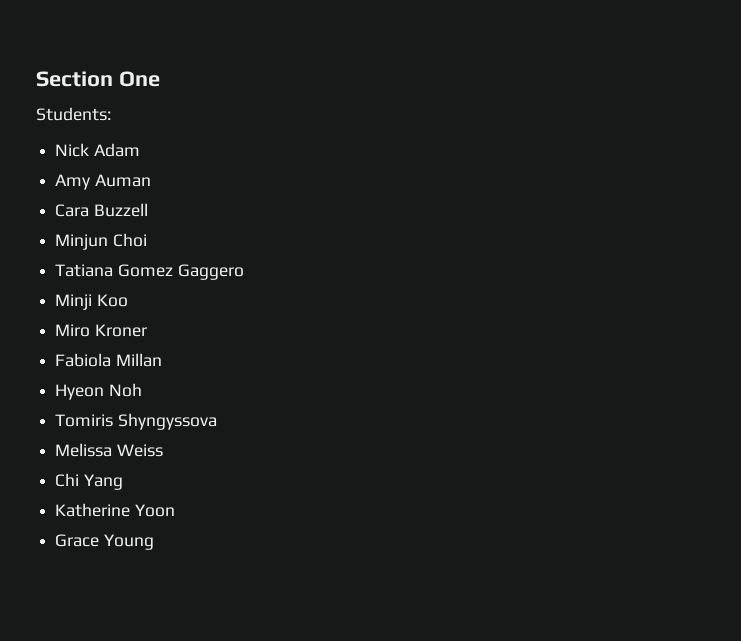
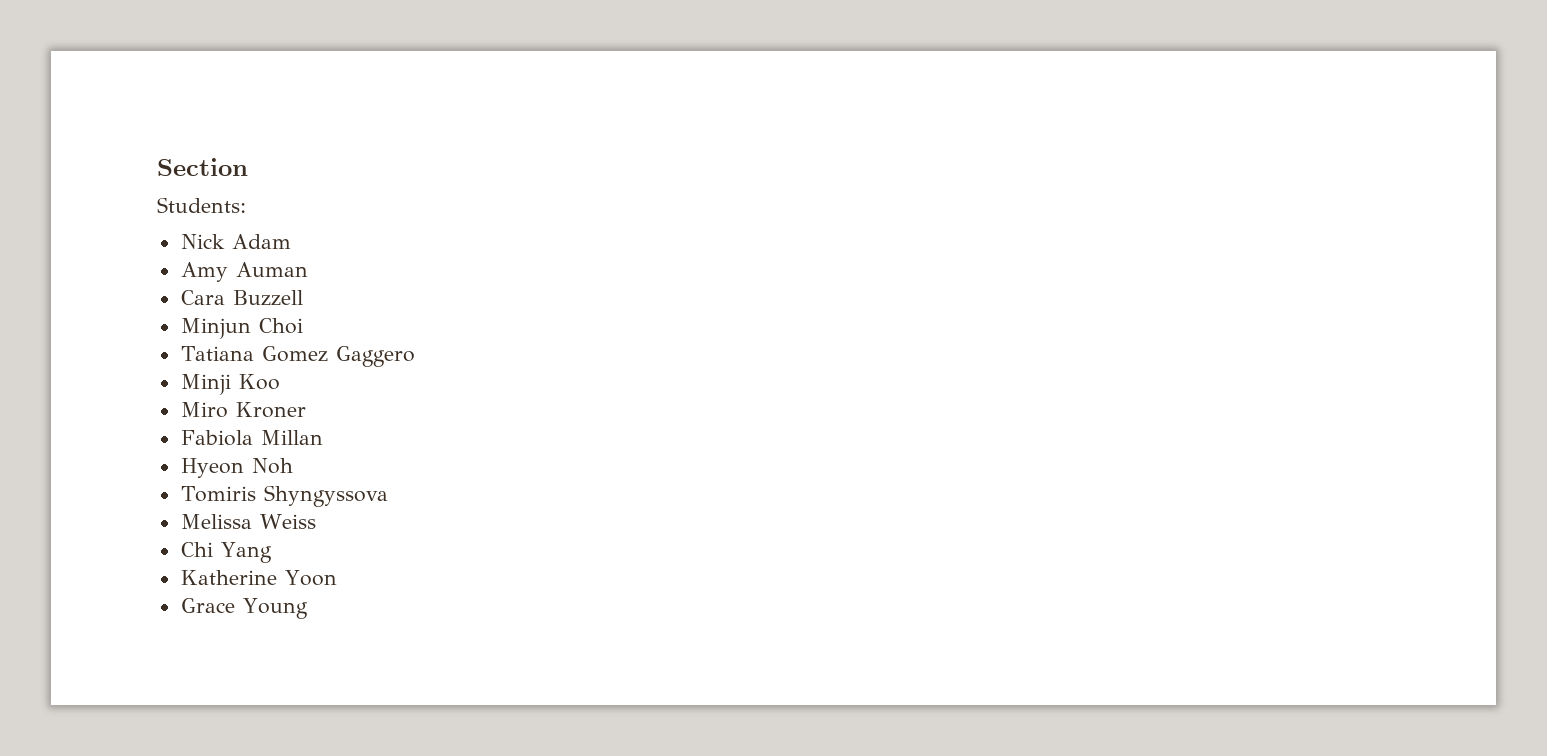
- Section One
+ Section

